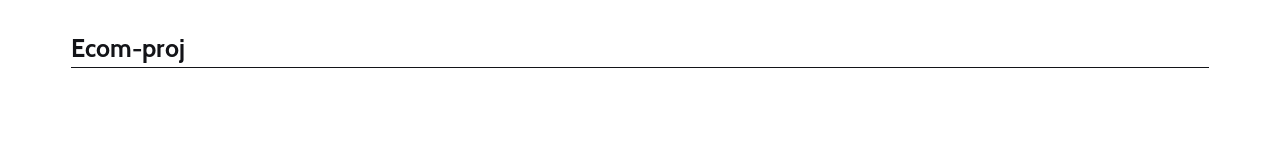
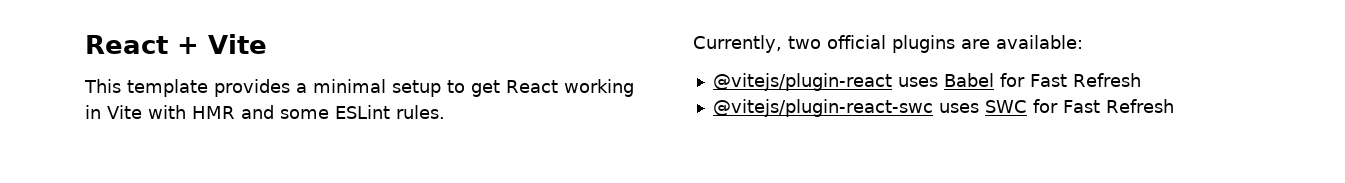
- Ecom-proj
+ React + Vite
+ This template provides a minimal setup to get React working in Vite with HMR and some ESLint rules.
+ Currently, two official plugins are available:
+ @vitejs/plugin-react uses Babel for Fast Refresh
+ @vitejs/plugin-react-swc uses SWC for Fast Refresh

